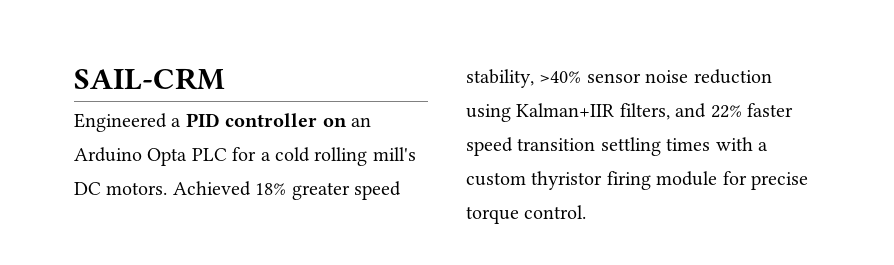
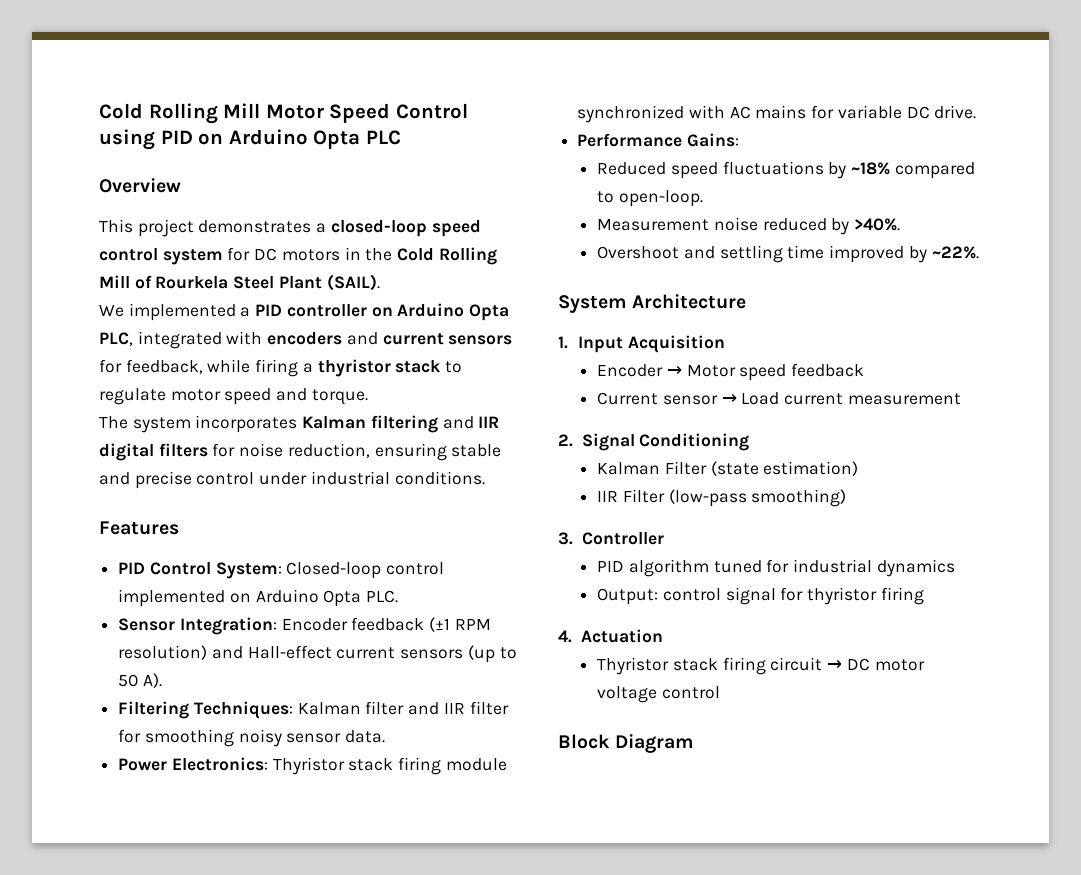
- SAIL-CRM
- Engineered a PID controller on an Arduino Opta PLC for a cold rolling mill's DC motors. Achieved 18% greater speed stability, >40% sensor noise reduction using Kalman+IIR filters, and 22% faster speed transition settling times with a custom thyristor firing module for precise torque control.
+ Cold Rolling Mill Motor Speed Control using PID on Arduino Opta PLC
+ Overview
+ This project demonstrates a closed-loop speed control system for DC motors in the Cold Rolling Mill of Rourkela Steel Plant (SAIL).
+ We implemented a PID controller on Arduino Opta PLC, integrated with encoders and current sensors for feedback, while firing a thyristor stack to regulate motor speed and torque.
+ The system incorporates Kalman filtering and IIR digital filters for noise reduction, ensuring stable and precise control under industrial conditions.
+ Features
+ PID Control System: Closed-loop control implemented on Arduino Opta PLC.
+ Sensor Integration: Encoder feedback (±1 RPM resolution) and Hall-effect current sensors (up to 50 A).
+ Filtering Techniques: Kalman filter and IIR filter for smoothing noisy sensor data.
+ Power Electronics: Thyristor stack firing module synchronized with AC mains for variable DC drive.
+ Performance Gains:
+ Reduced speed fluctuations by ~18% compared to open-loop.
+ Measurement noise reduced by >40%.
+ Overshoot and settling time improved by ~22%.
+ System Architecture
+ 1. Input Acquisition
+ Encoder → Motor speed feedback
+ Current sensor → Load current measurement
+ 2. Signal Conditioning
+ Kalman Filter (state estimation)
+ IIR Filter (low-pass smoothing)
+ 3. Controller
+ PID algorithm tuned for industrial dynamics
+ Output: control signal for thyristor firing
+ 4. Actuation
+ Thyristor stack firing circuit → DC motor voltage control
+ Block Diagram

